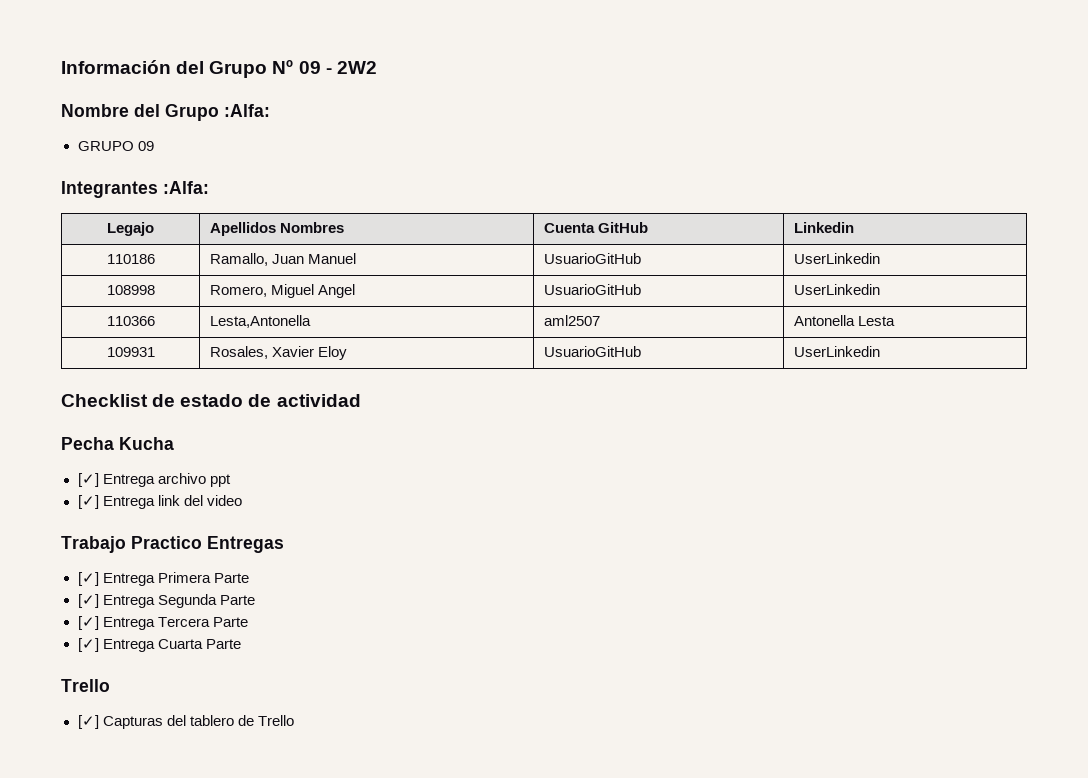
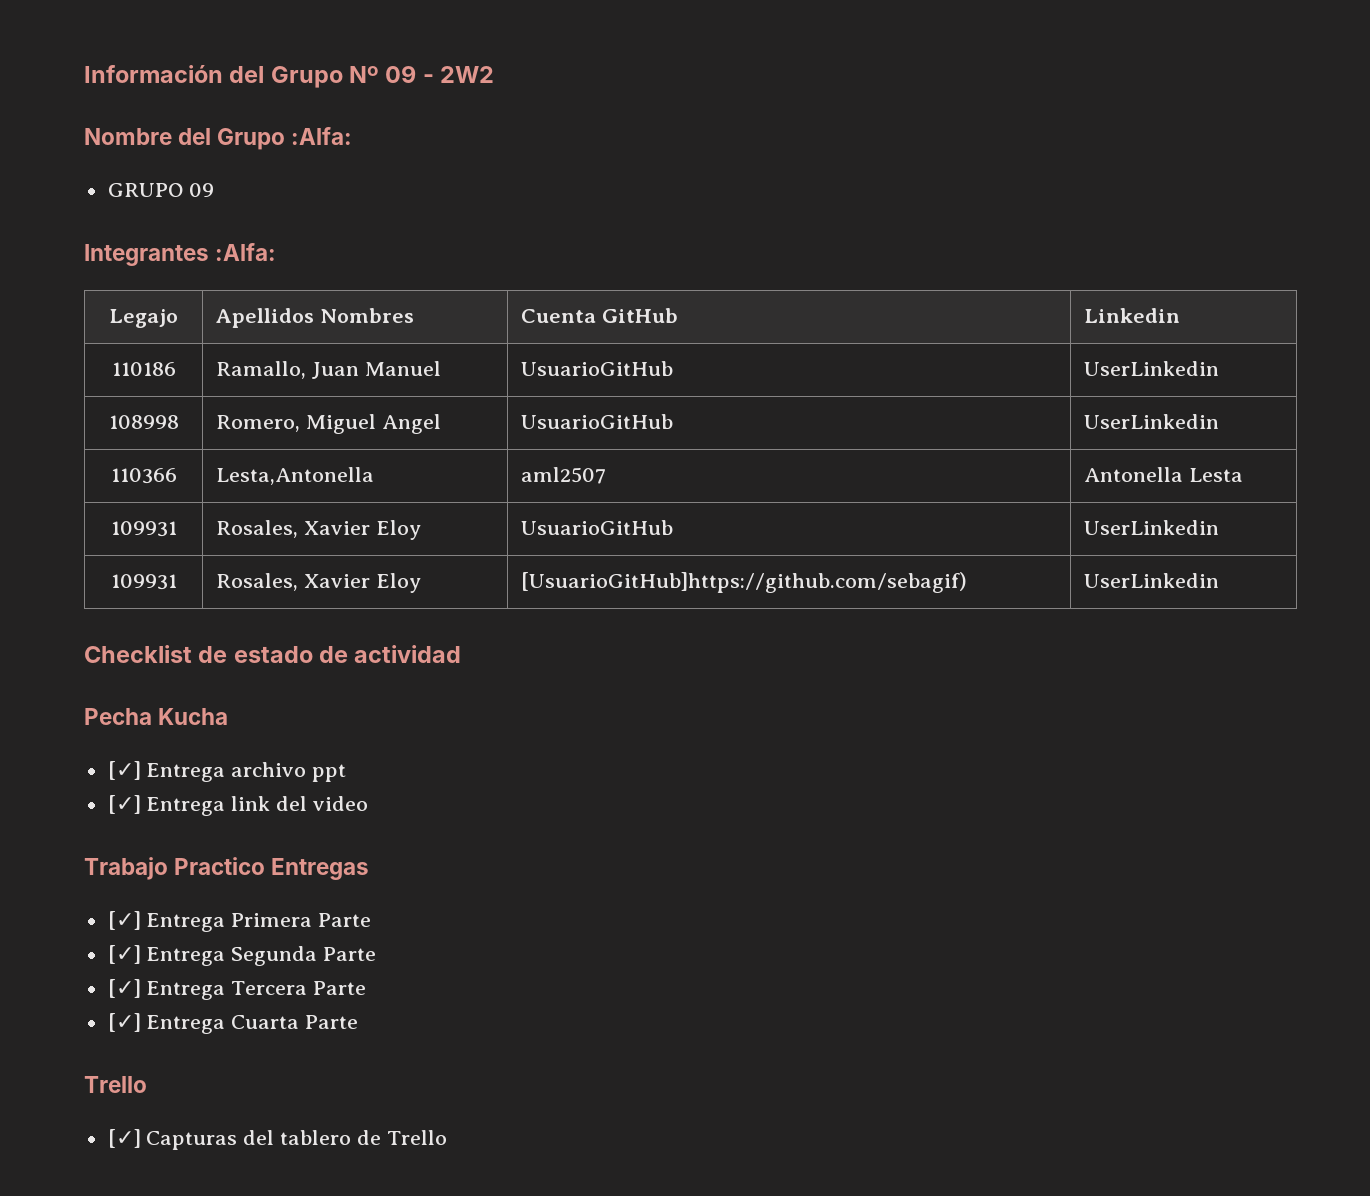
+ 109931 | Rosales, Xavier Eloy | [UsuarioGitHub]https://github.com/sebagif) | UserLinkedin

